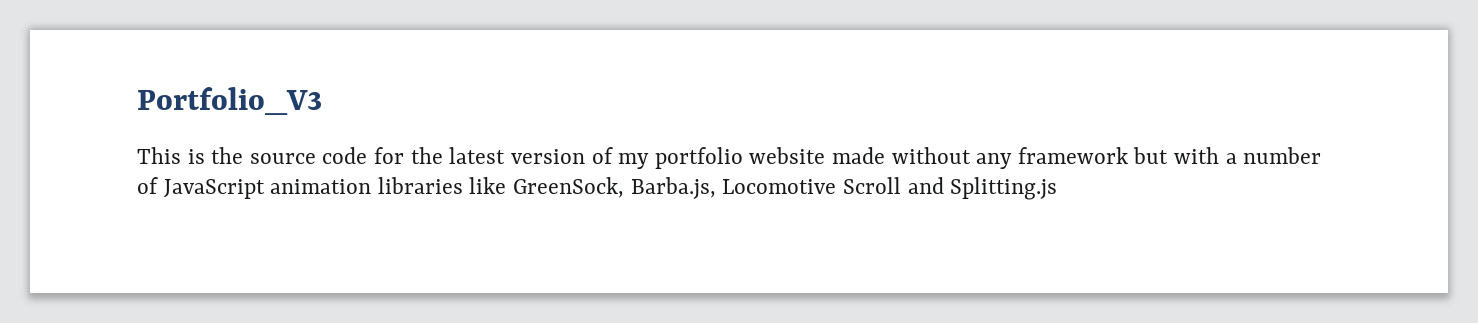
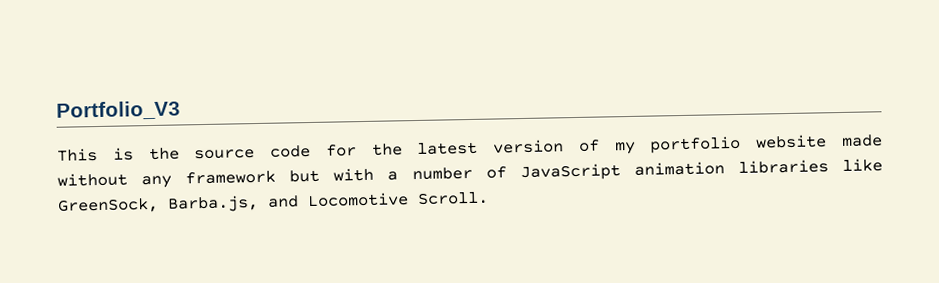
- This is the source code for the latest version of my portfolio website made without any framework but with a number of JavaScript animation libraries like GreenSock, Barba.js, Locomotive Scroll and Splitting.js
+ This is the source code for the latest version of my portfolio website made without any framework but with a number of JavaScript animation libraries like GreenSock, Barba.js, and Locomotive Scroll.

